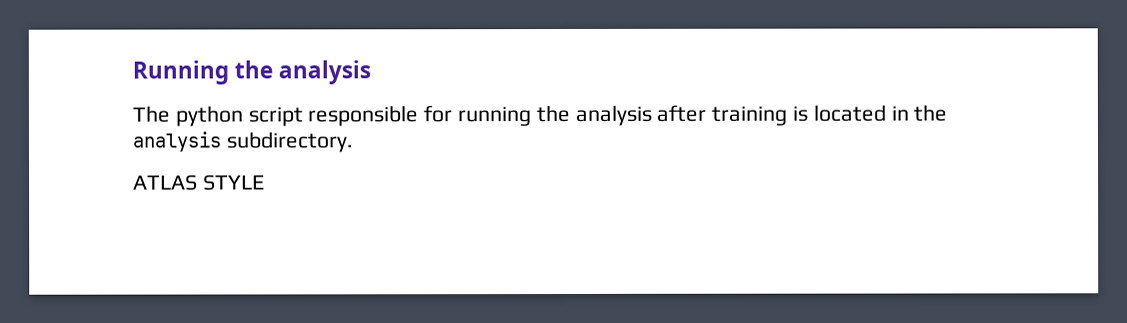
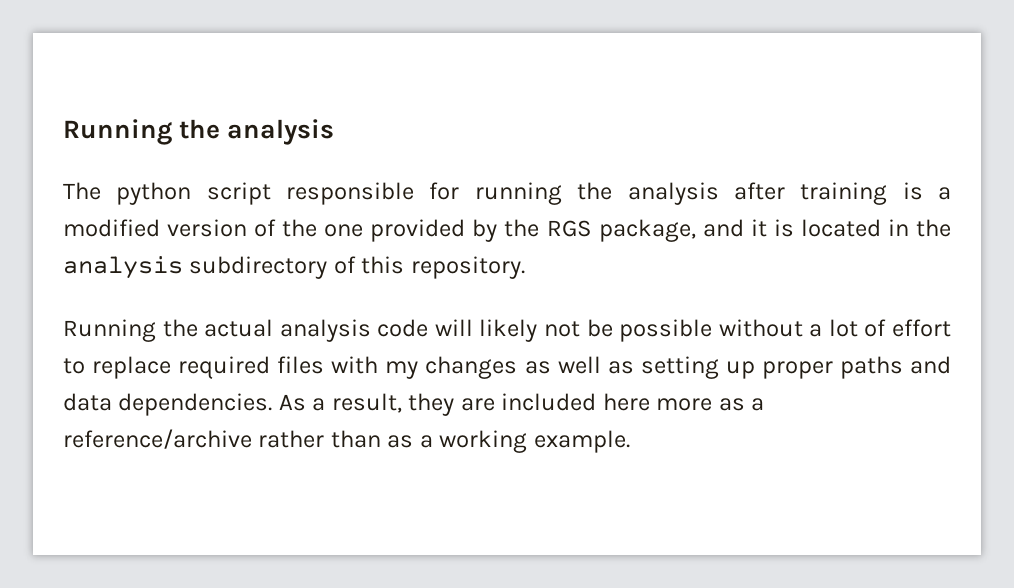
- The python script responsible for running the analysis after training is located in the analysis subdirectory.
- ATLAS STYLE
+ The python script responsible for running the analysis after training is a modified version of the one provided by the RGS package, and it is located in the analysis subdirectory of this repository.
+ Running the actual analysis code will likely not be possible without a lot of effort to replace required files with my changes as well as setting up proper paths and data dependencies. As a result, they are included here more as a reference/archive rather than as a working example.

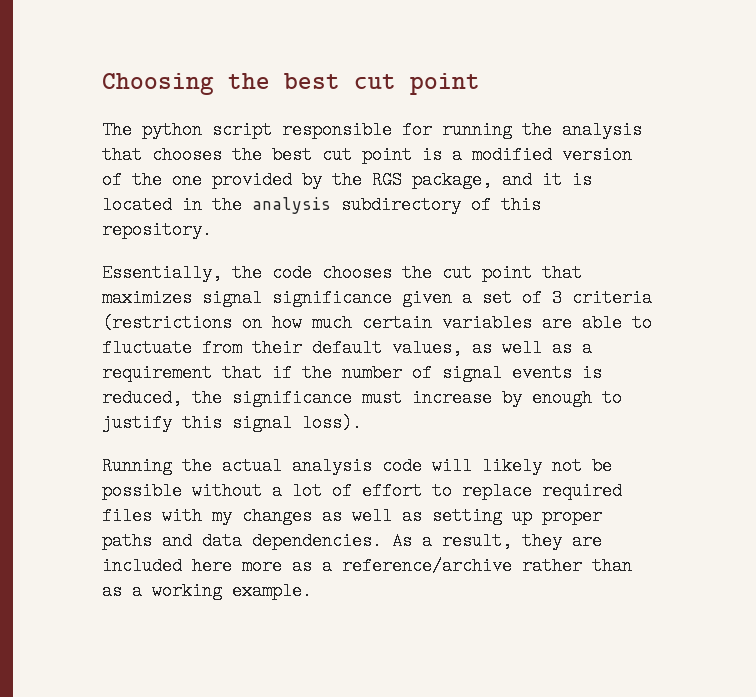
- Running the analysis
+ Choosing the best cut point
- The python script responsible for running the analysis after training is a modified version of the one provided by the RGS package, and it is located in the analysis subdirectory of this repository.
+ The python script responsible for running the analysis that chooses the best cut point is a modified version of the one provided by the RGS package, and it is located in the analysis subdirectory of this repository.
+ Essentially, the code chooses the cut point that maximizes signal significance given a set of 3 criteria (restrictions on how much certain variables are able to fluctuate from their default values, as well as a requirement that if the number of signal events is reduced, the significance must increase by enough to justify this signal loss).

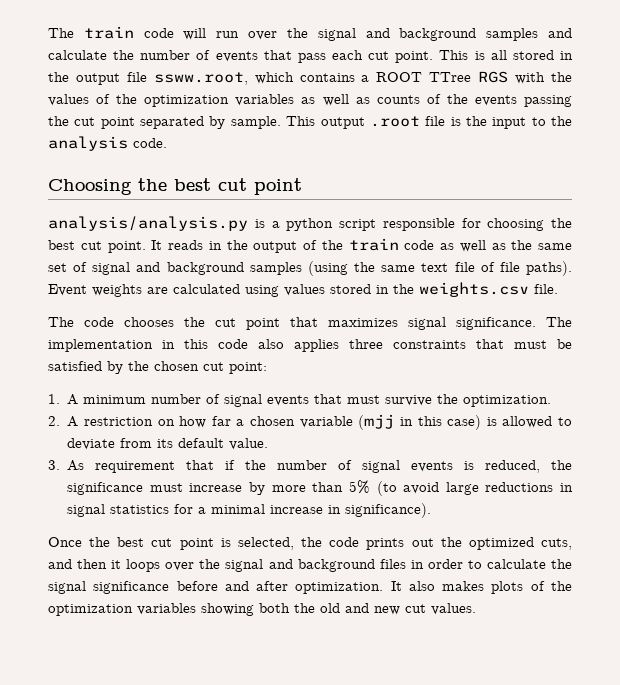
+ The train code will run over the signal and background samples and calculate the number of events that pass each cut point. This is all stored in the output file ssww.root, which contains a ROOT TTree RGS with the values of the optimization variables as well as counts of the events passing the cut point separated by sample. This output .root file is the input to the analysis code.
- The python script responsible for running the analysis that chooses the best cut point is a modified version of the one provided by the RGS package, and it is located in the analysis subdirectory of this repository.
- Essentially, the code chooses the cut point that maximizes signal significance given a set of 3 criteria (restrictions on how much certain variables are able to fluctuate from their default values, as well as a requirement that if the number of signal events is reduced, the significance must increase by enough to justify this signal loss).
- Running the actual analysis code will likely not be possible without a lot of effort to replace required files with my changes as well as setting up proper paths and data dependencies. As a result, they are included here more as a reference/archive rather than as a working example.
+ analysis/analysis.py is a python script responsible for choosing the best cut point. It reads in the output of the train code as well as the same set of signal and background samples (using the same text file of file paths). Event weights are calculated using values stored in the weights.csv file.
+ The code chooses the cut point that maximizes signal significance. The implementation in this code also applies three constraints that must be satisfied by the chosen cut point:
+ 1. A minimum number of signal events that must survive the optimization.
+ 2. A restriction on how far a chosen variable (mjj in this case) is allowed to deviate from its default value.
+ 3. As requirement that if the number of signal events is reduced, the significance must increase by more than 5% (to avoid large reductions in signal statistics for a minimal increase in significance).
+ Once the best cut point is selected, the code prints out the optimized cuts, and then it loops over the signal and background files in order to calculate the signal significance before and after optimization. It also makes plots of the optimization variables showing both the old and new cut values.

